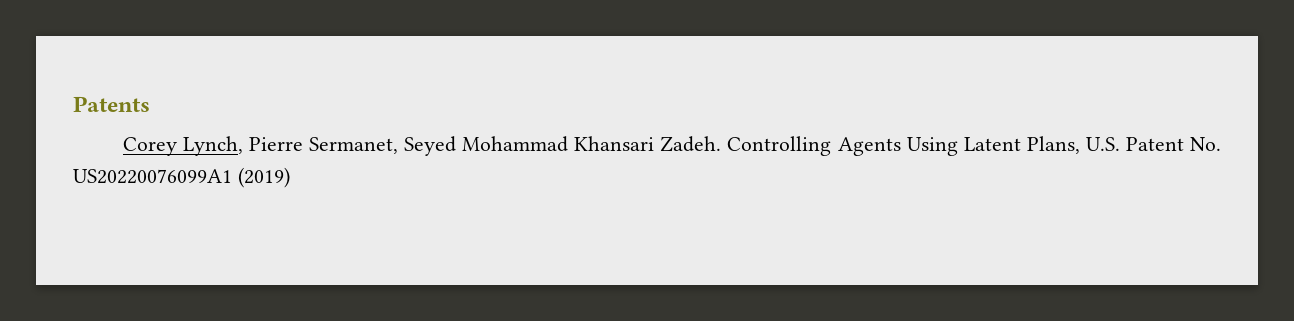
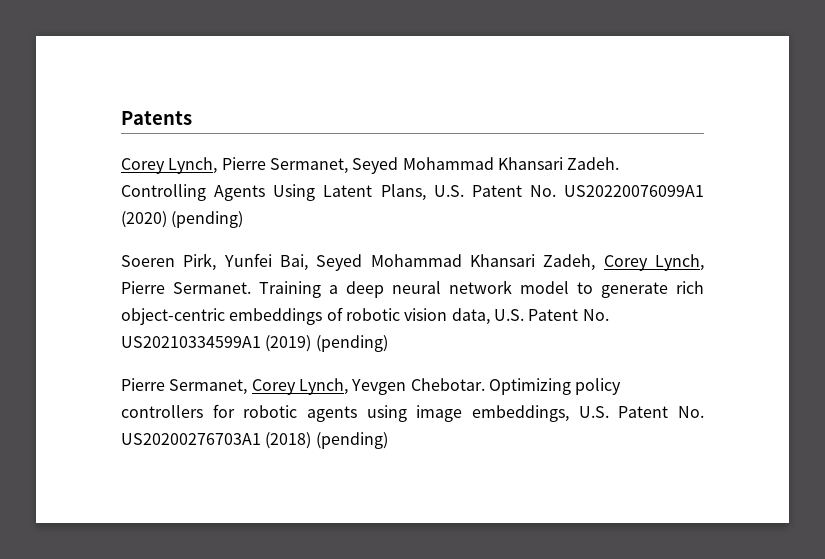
- Controlling Agents Using Latent Plans, U.S. Patent No. US20220076099A1 (2019)
+ Controlling Agents Using Latent Plans, U.S. Patent No. US20220076099A1 (2020) (pending)
+ Soeren Pirk, Yunfei Bai, Seyed Mohammad Khansari Zadeh, Corey Lynch, Pierre Sermanet. Training a deep neural network model to generate rich object-centric embeddings of robotic vision data, U.S. Patent No. US20210334599A1 (2019) (pending)
+ Pierre Sermanet, Corey Lynch, Yevgen Chebotar. Optimizing policy controllers for robotic agents using image embeddings, U.S. Patent No. US20200276703A1 (2018) (pending)

